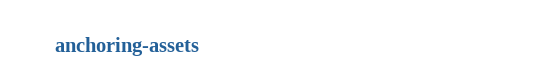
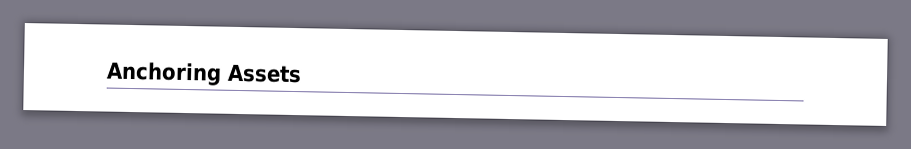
- anchoring-assets
+ Anchoring Assets

